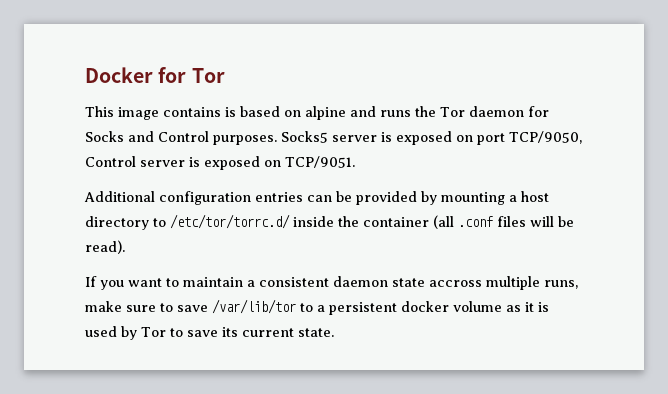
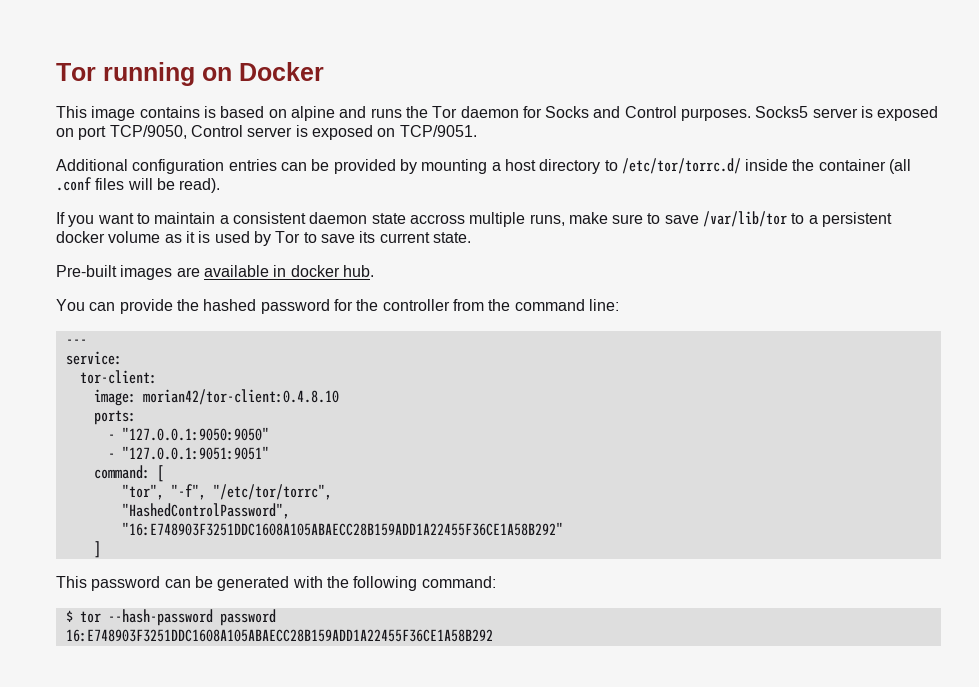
- Docker for Tor
+ Tor running on Docker
+ Pre-built images are available in docker hub.
+ You can provide the hashed password for the controller from the command line:
+ ---
+ service:
+ tor-client:
+ image: morian42/tor-client:0.4.8.10
+ ports:
+ - "127.0.0.1:9050:9050"
+ - "127.0.0.1:9051:9051"
+ command: [
+ "tor", "-f", "/etc/tor/torrc",
+ "HashedControlPassword",
+ "16:E748903F3251DDC1608A105ABAECC28B159ADD1A22455F36CE1A58B292"
+ ]
+ This password can be generated with the following command:
+ $ tor --hash-password password
+ 16:E748903F3251DDC1608A105ABAECC28B159ADD1A22455F36CE1A58B292

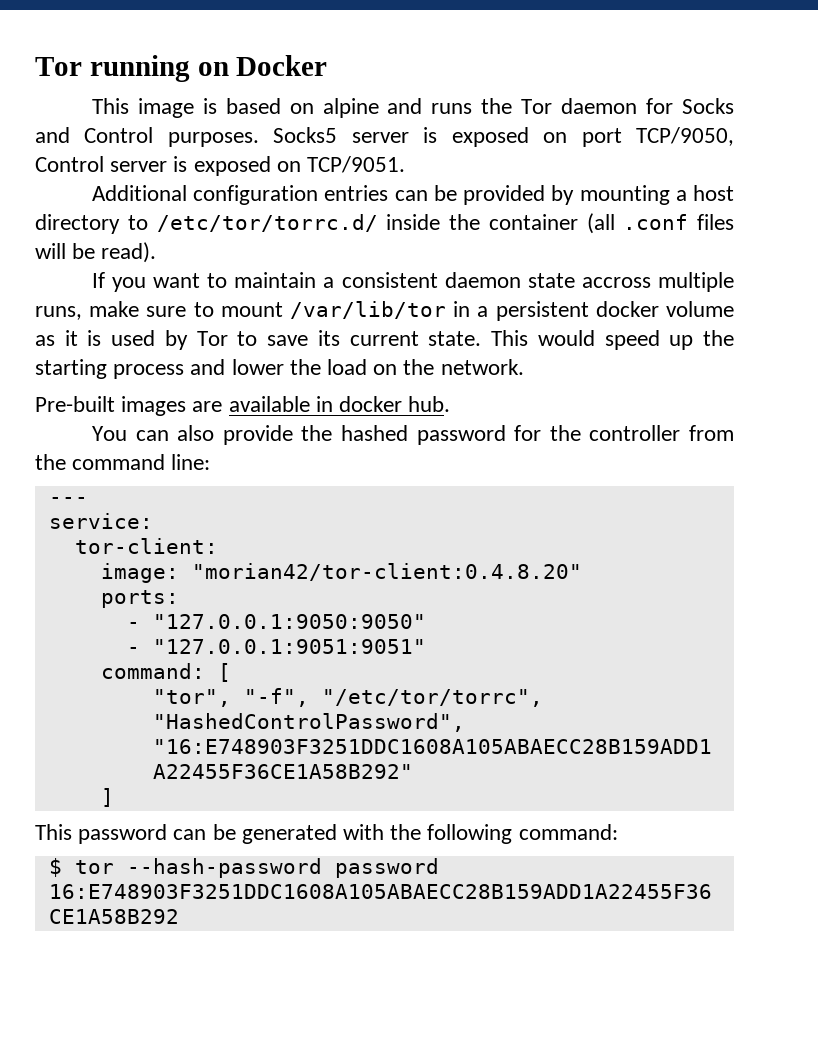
- This image contains is based on alpine and runs the Tor daemon for Socks and Control purposes.
+ This image is based on alpine and runs the Tor daemon for Socks and Control purposes.
- If you want to maintain a consistent daemon state accross multiple runs, make sure to save /var/lib/tor to a persistent docker volume as it is used by Tor to save its current state.
+ If you want to maintain a consistent daemon state accross multiple runs, make sure to mount /var/lib/tor in a persistent docker volume as it is used by Tor to save its current state. This would speed up the starting process and lower the load on the network.
- You can provide the hashed password for the controller from the command line:
+ You can also provide the hashed password for the controller from the command line:
- image: morian42/tor-client:0.4.8.10
+ image: "morian42/tor-client:0.4.8.20"

